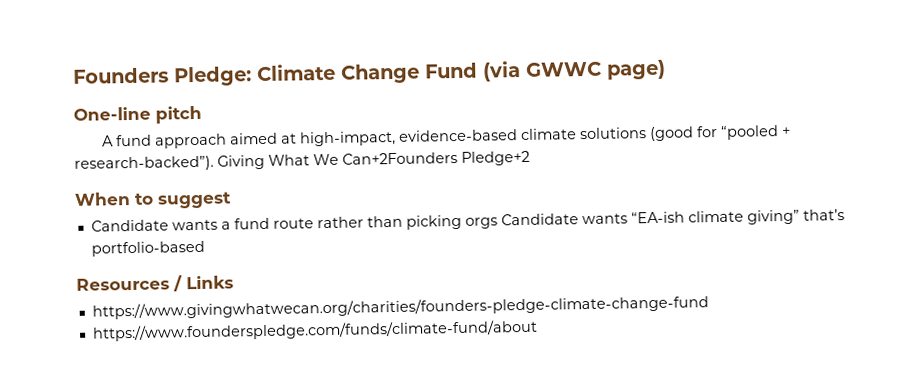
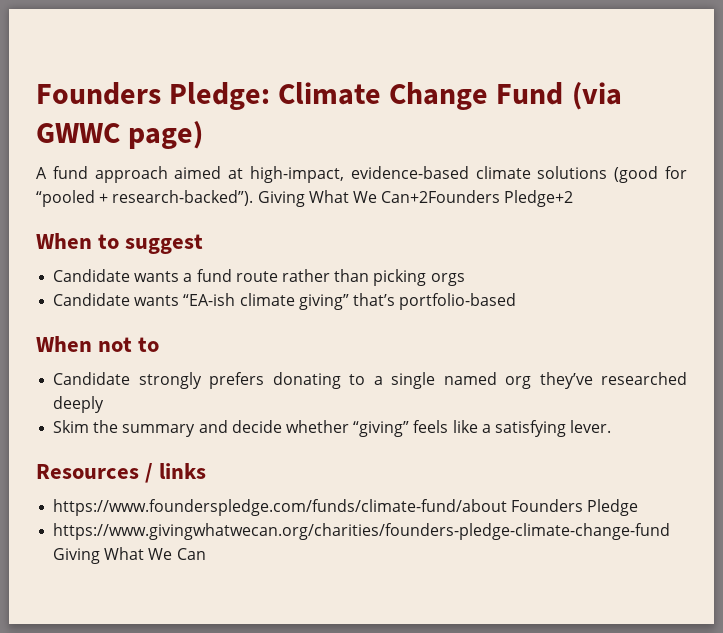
- One-line pitch
- Candidate wants a fund route rather than picking orgs Candidate wants “EA-ish climate giving” that’s portfolio-based
+ Candidate wants a fund route rather than picking orgs
+ Candidate wants “EA-ish climate giving” that’s portfolio-based
- Resources / Links
- https://www.givingwhatwecan.org/charities/founders-pledge-climate-change-fund
- https://www.founderspledge.com/funds/climate-fund/about
+ When not to
+ Candidate strongly prefers donating to a single named org they’ve researched deeply
+ Skim the summary and decide whether “giving” feels like a satisfying lever.
+ Resources / links
+ https://www.founderspledge.com/funds/climate-fund/about Founders Pledge
+ https://www.givingwhatwecan.org/charities/founders-pledge-climate-change-fund Giving What We Can

